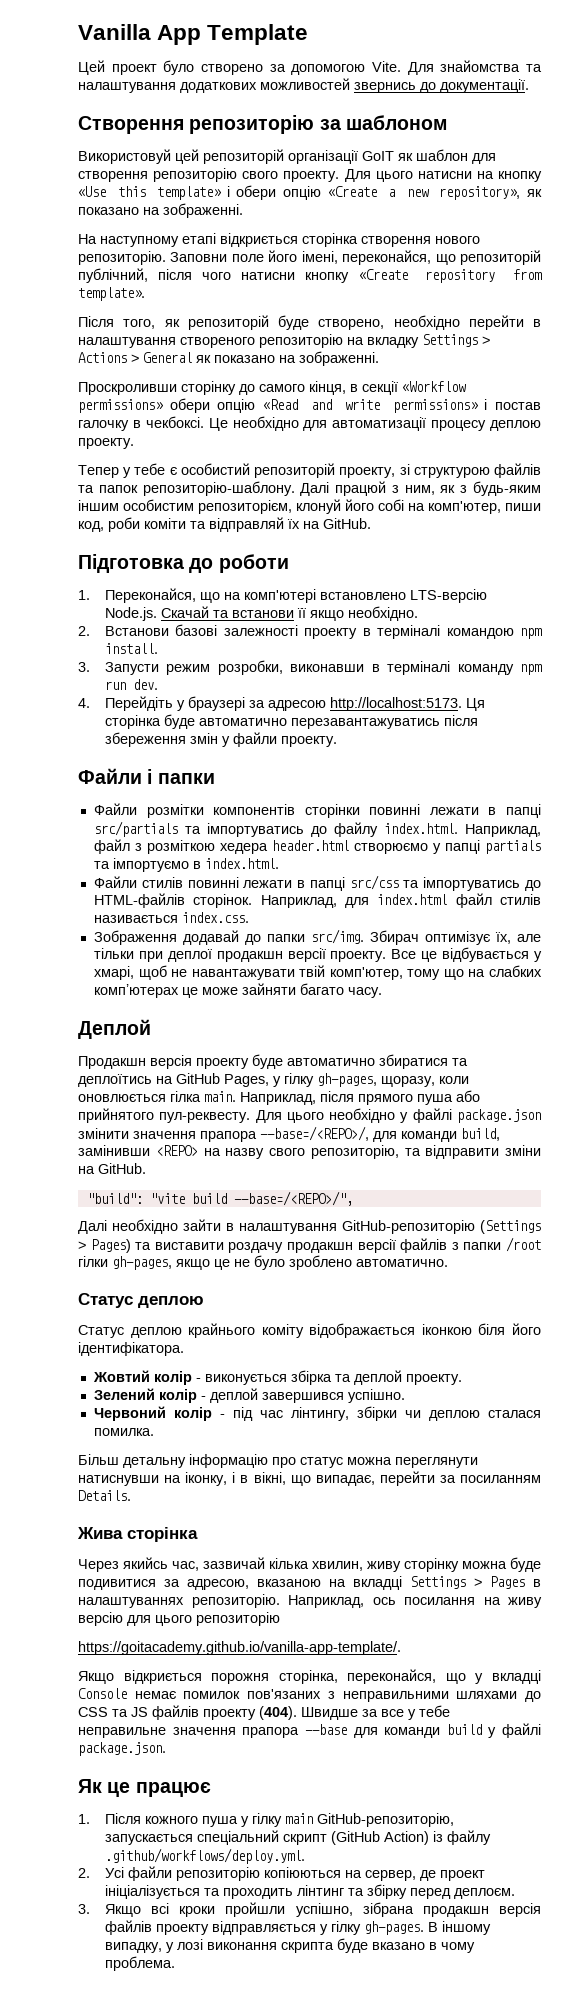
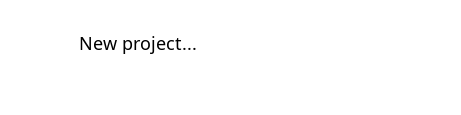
- Vanilla App Template
- Цей проект було створено за допомогою Vite. Для знайомства та налаштування додаткових можливостей звернись до документації.
- Створення репозиторію за шаблоном
- Використовуй цей репозиторій організації GoIT як шаблон для створення репозиторію свого проекту. Для цього натисни на кнопку «Use this template» і обери опцію «Create a new repository», як показано на зображенні.
- На наступному етапі відкриється сторінка створення нового репозиторію. Заповни поле його імені, переконайся, що репозиторій публічний, після чого натисни кнопку «Create repository from template».
- Після того, як репозиторій буде створено, необхідно перейти в налаштування створеного репозиторію на вкладку Settings > Actions > General як показано на зображенні.
- Проскроливши сторінку до самого кінця, в секції «Workflow permissions» обери опцію «Read and write permissions» і постав галочку в чекбоксі. Це необхідно для автоматизації процесу деплою проекту.
- Тепер у тебе є особистий репозиторій проекту, зі структурою файлів та папок репозиторію-шаблону. Далі працюй з ним, як з будь-яким іншим особистим репозиторієм, клонуй його собі на комп'ютер, пиши код, роби коміти та відправляй їх на GitHub.
- Підготовка до роботи
- 1. Переконайся, що на комп'ютері встановлено LTS-версію Node.js. Скачай та встанови її якщо необхідно.
- 2. Встанови базові залежності проекту в терміналі командою npm install.
- 3. Запусти режим розробки, виконавши в терміналі команду npm run dev.
- 4. Перейдіть у браузері за адресою http://localhost:5173. Ця сторінка буде автоматично перезавантажуватись після збереження змін у файли проекту.
- Файли і папки
- Файли розмітки компонентів сторінки повинні лежати в папці src/partials та імпортуватись до файлу index.html. Наприклад, файл з розміткою хедера header.html створюємо у папці partials та імпортуємо в index.html.
- Файли стилів повинні лежати в папці src/css та імпортуватись до HTML-файлів сторінок. Наприклад, для index.html файл стилів називається index.css.
- Зображення додавай до папки src/img. Збирач оптимізує їх, але тільки при деплої продакшн версії проекту. Все це відбувається у хмарі, щоб не навантажувати твій комп'ютер, тому що на слабких компʼютерах це може зайняти багато часу.
- Деплой
- Продакшн версія проекту буде автоматично збиратися та деплоїтись на GitHub Pages, у гілку gh-pages, щоразу, коли оновлюється гілка main. Наприклад, після прямого пуша або прийнятого пул-реквесту. Для цього необхідно у файлі package.json змінити значення прапора --base=/<REPO>/, для команди build, замінивши <REPO> на назву свого репозиторію, та відправити зміни на GitHub.
- "build": "vite build --base=/<REPO>/",
- Далі необхідно зайти в налаштування GitHub-репозиторію (Settings > Pages) та виставити роздачу продакшн версії файлів з папки /root гілки gh-pages, якщо це не було зроблено автоматично.
- Статус деплою
- Статус деплою крайнього коміту відображається іконкою біля його ідентифікатора.
- Жовтий колір - виконується збірка та деплой проекту.
- Зелений колір - деплой завершився успішно.
- Червоний колір - під час лінтингу, збірки чи деплою сталася помилка.
- Більш детальну інформацію про статус можна переглянути натиснувши на іконку, і в вікні, що випадає, перейти за посиланням Details.
- Жива сторінка
- Через якийсь час, зазвичай кілька хвилин, живу сторінку можна буде подивитися за адресою, вказаною на вкладці Settings > Pages в налаштуваннях репозиторію. Наприклад, ось посилання на живу версію для цього репозиторію
- https://goitacademy.github.io/vanilla-app-template/.
- Якщо відкриється порожня сторінка, переконайся, що у вкладці Console немає помилок пов'язаних з неправильними шляхами до CSS та JS файлів проекту (404). Швидше за все у тебе неправильне значення прапора --base для команди build у файлі package.json.
- Як це працює
- 1. Після кожного пуша у гілку main GitHub-репозиторію, запускається спеціальний скрипт (GitHub Action) із файлу .github/workflows/deploy.yml.
- 2. Усі файли репозиторію копіюються на сервер, де проект ініціалізується та проходить лінтинг та збірку перед деплоєм.
- 3. Якщо всі кроки пройшли успішно, зібрана продакшн версія файлів проекту відправляється у гілку gh-pages. В іншому випадку, у лозі виконання скрипта буде вказано в чому проблема.
+ New project...

